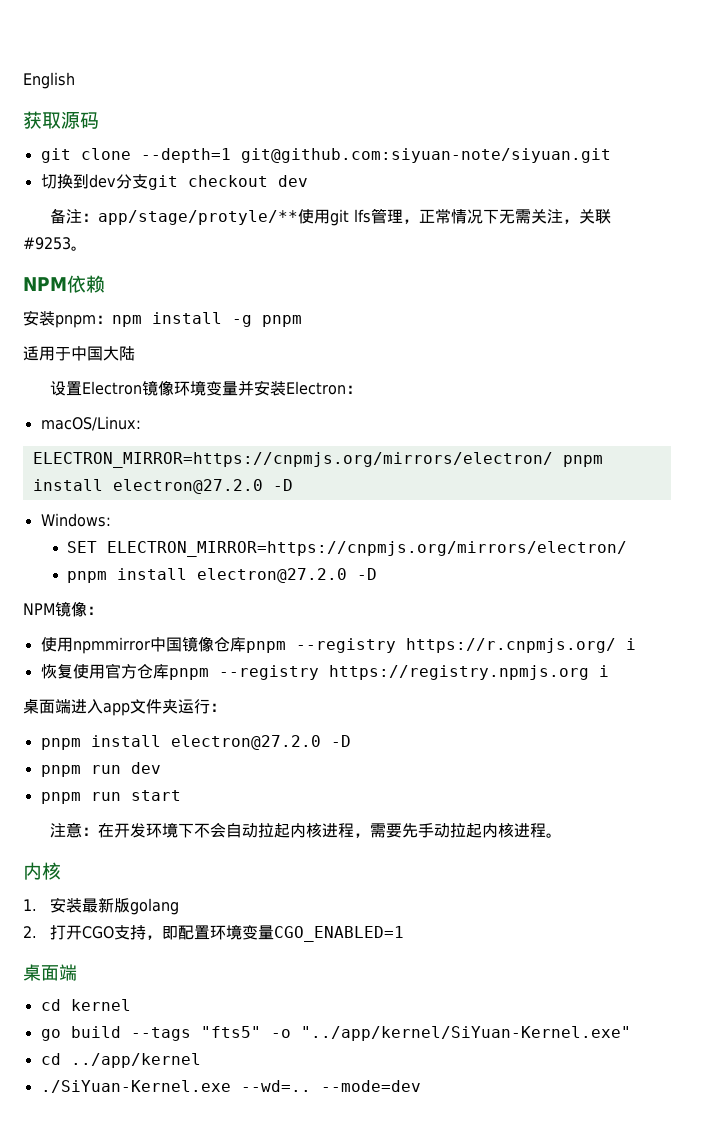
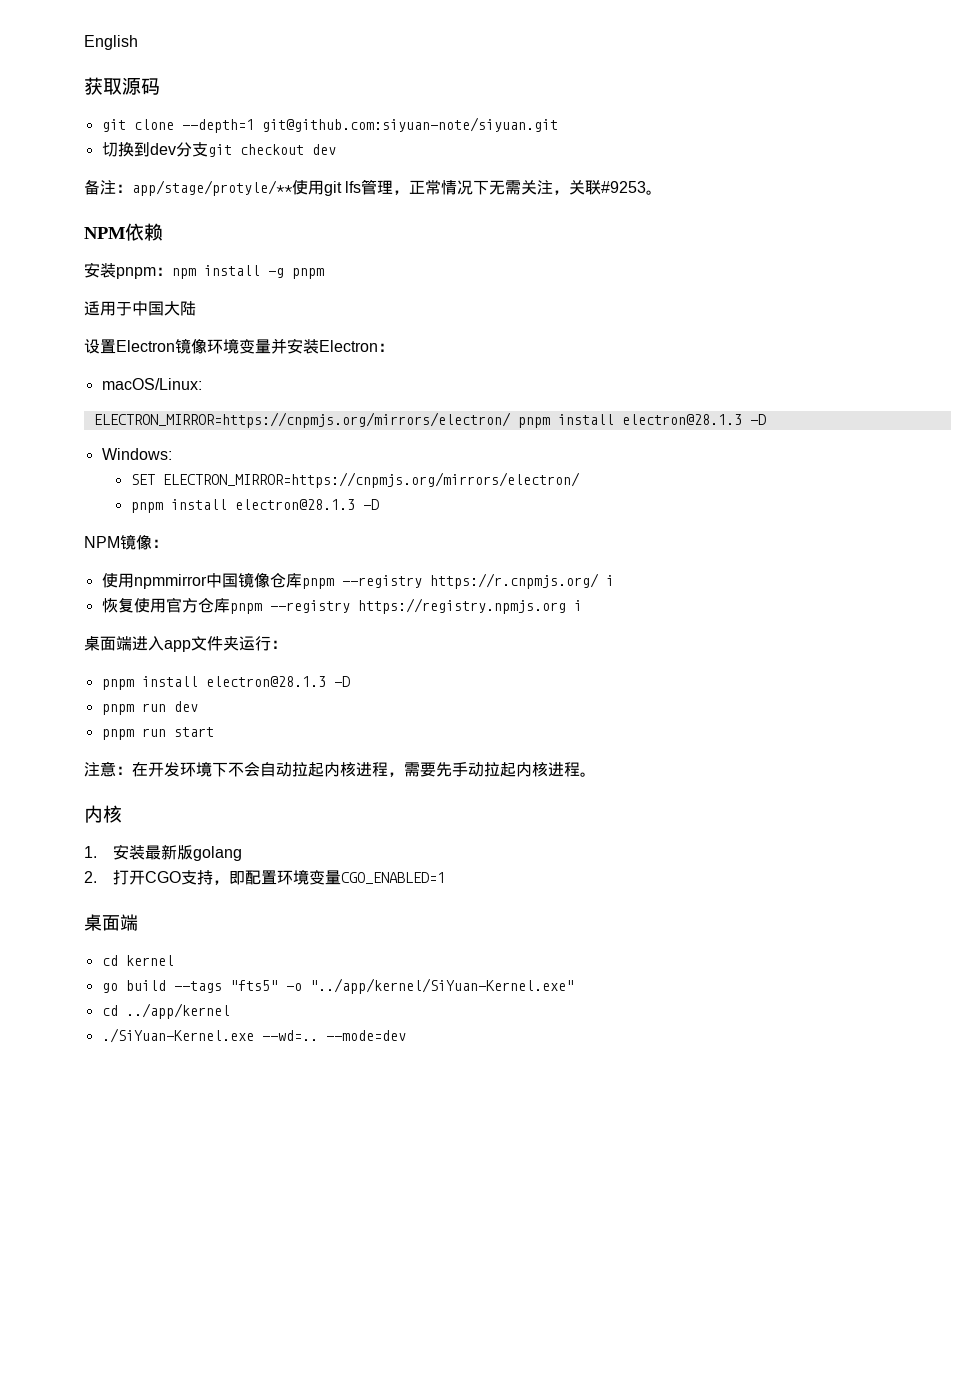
- ELECTRON_MIRROR=https://cnpmjs.org/mirrors/electron/ pnpm install electron@27.2.0 -D
+ ELECTRON_MIRROR=https://cnpmjs.org/mirrors/electron/ pnpm install electron@28.1.3 -D
  SET ELECTRON_MIRROR=https://cnpmjs.org/mirrors/electron/
- pnpm install electron@27.2.0 -D
+ pnpm install electron@28.1.3 -D
  桌面端进入app文件夹运行：
- pnpm install electron@27.2.0 -D
+ pnpm install electron@28.1.3 -D

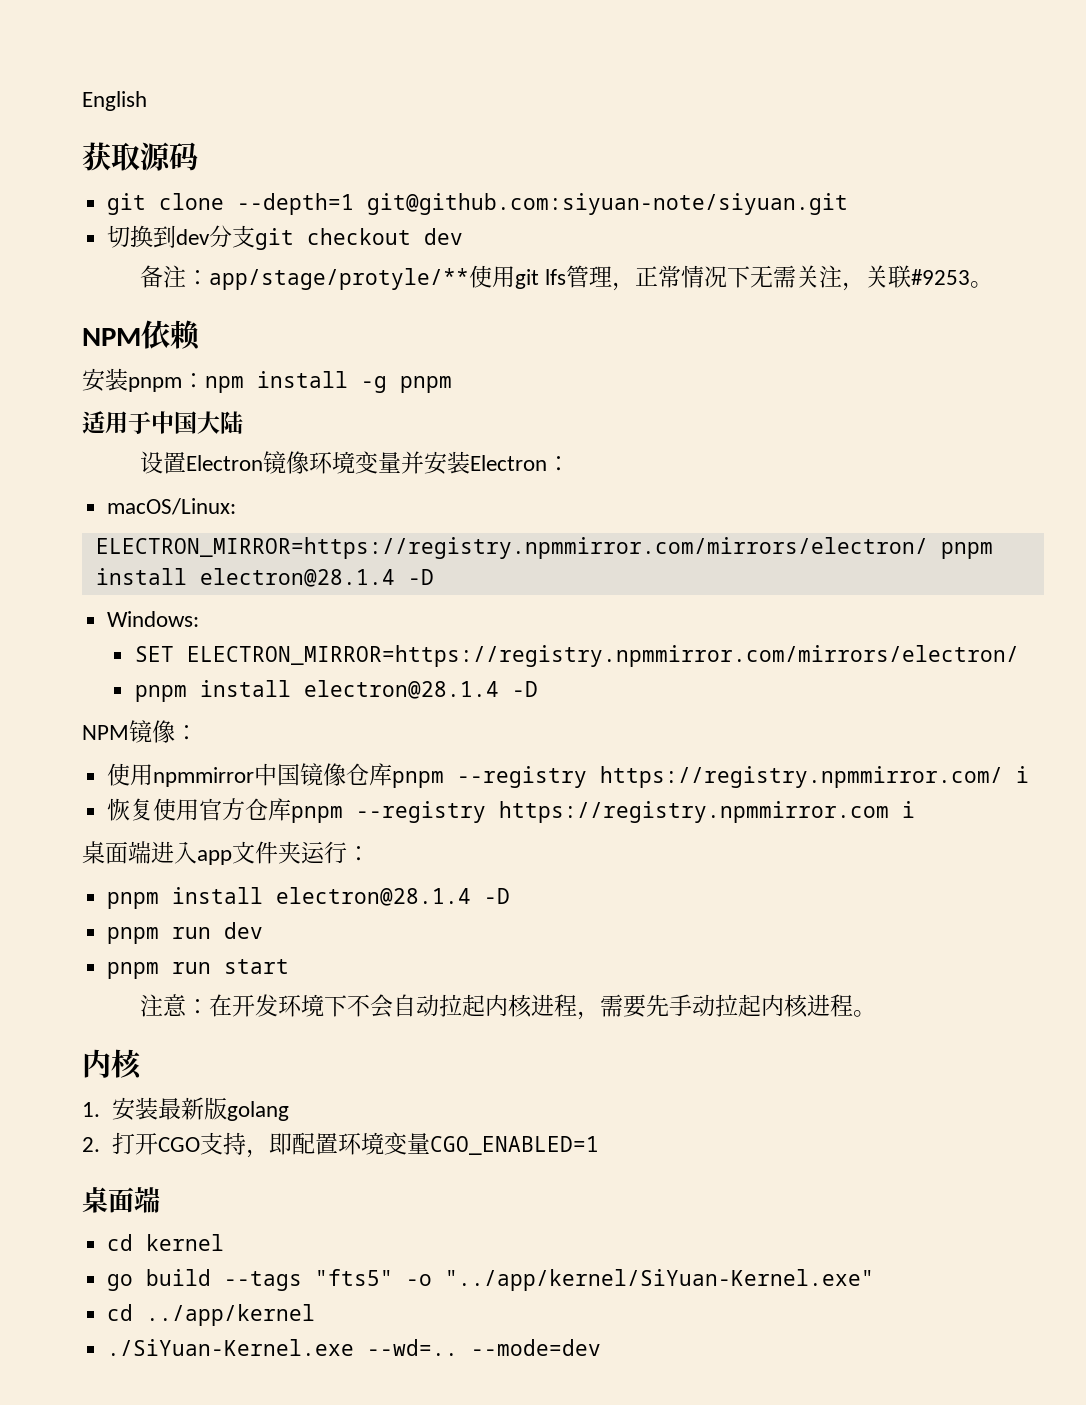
- ELECTRON_MIRROR=https://cnpmjs.org/mirrors/electron/ pnpm install electron@28.1.3 -D
+ ELECTRON_MIRROR=https://registry.npmmirror.com/mirrors/electron/ pnpm install electron@28.1.4 -D
- SET ELECTRON_MIRROR=https://cnpmjs.org/mirrors/electron/
- pnpm install electron@28.1.3 -D
+ SET ELECTRON_MIRROR=https://registry.npmmirror.com/mirrors/electron/
+ pnpm install electron@28.1.4 -D
- 使用npmmirror中国镜像仓库pnpm --registry https://r.cnpmjs.org/ i
+ 使用npmmirror中国镜像仓库pnpm --registry https://registry.npmmirror.com/ i
- 恢复使用官方仓库pnpm --registry https://registry.npmjs.org i
+ 恢复使用官方仓库pnpm --registry https://registry.npmmirror.com i
  桌面端进入app文件夹运行：
- pnpm install electron@28.1.3 -D
+ pnpm install electron@28.1.4 -D

